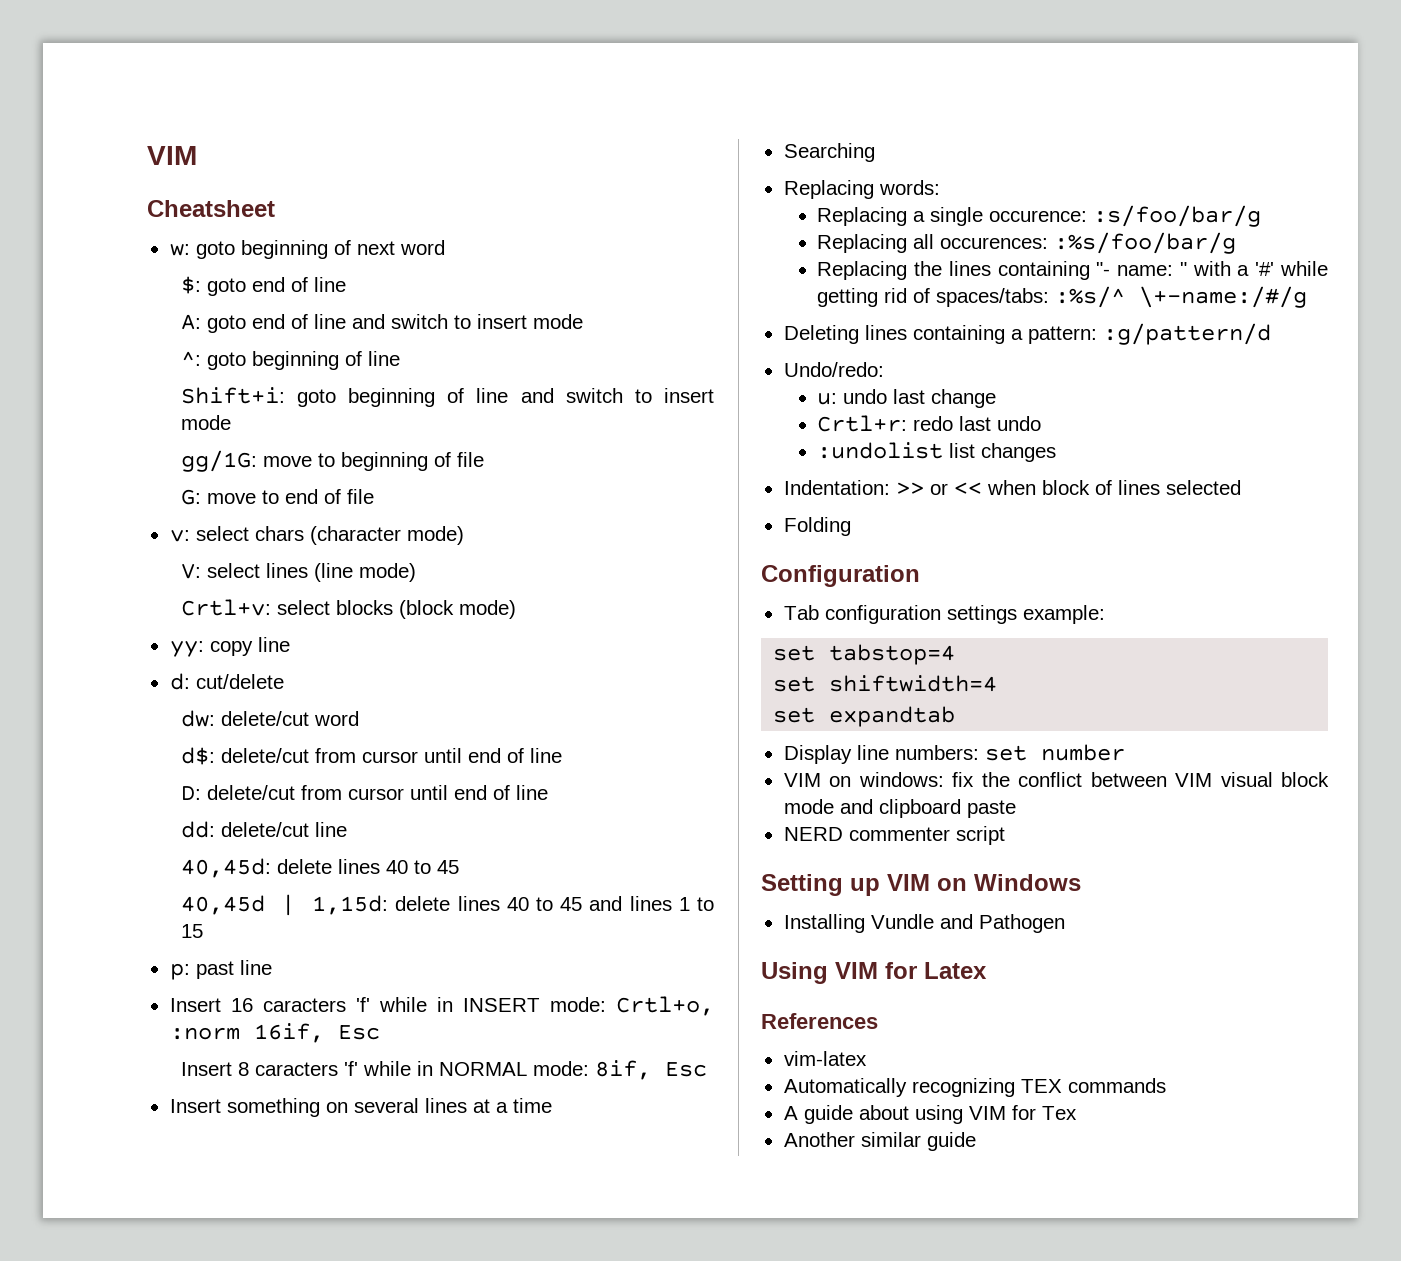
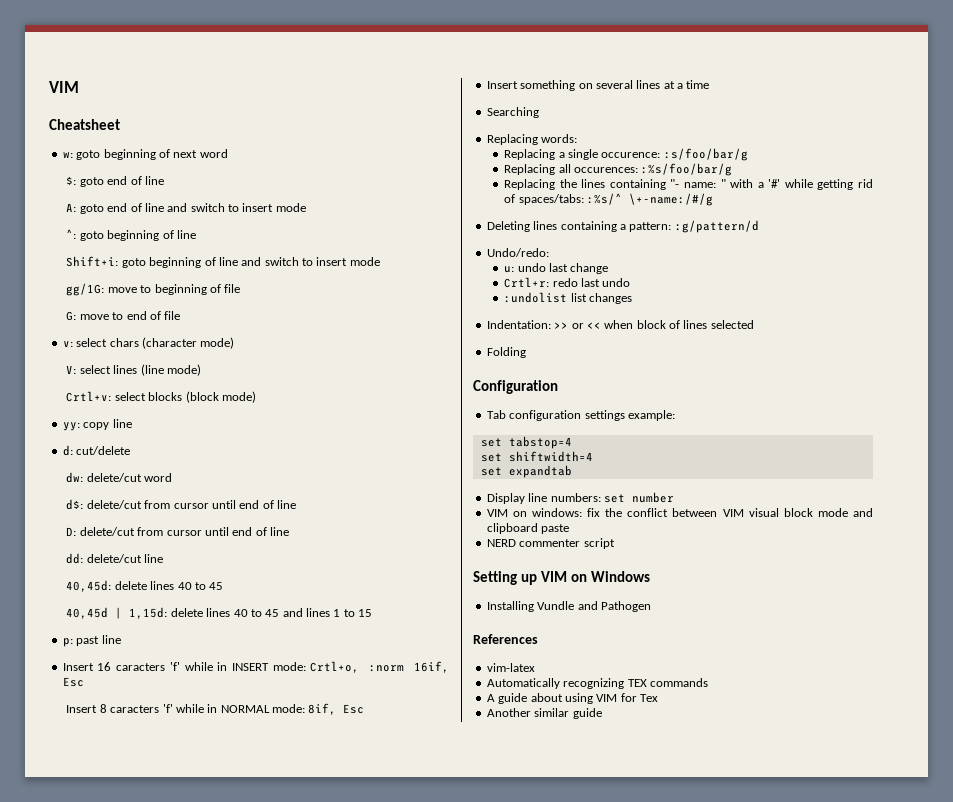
- Using VIM for Latex

